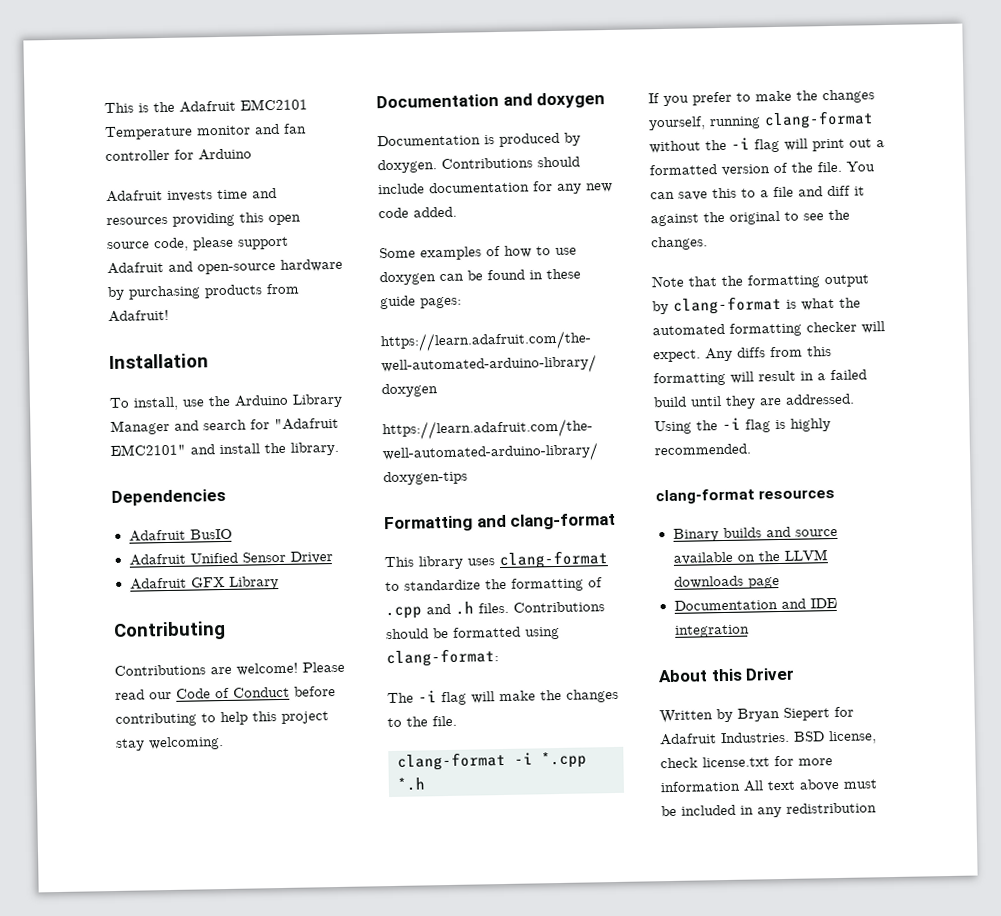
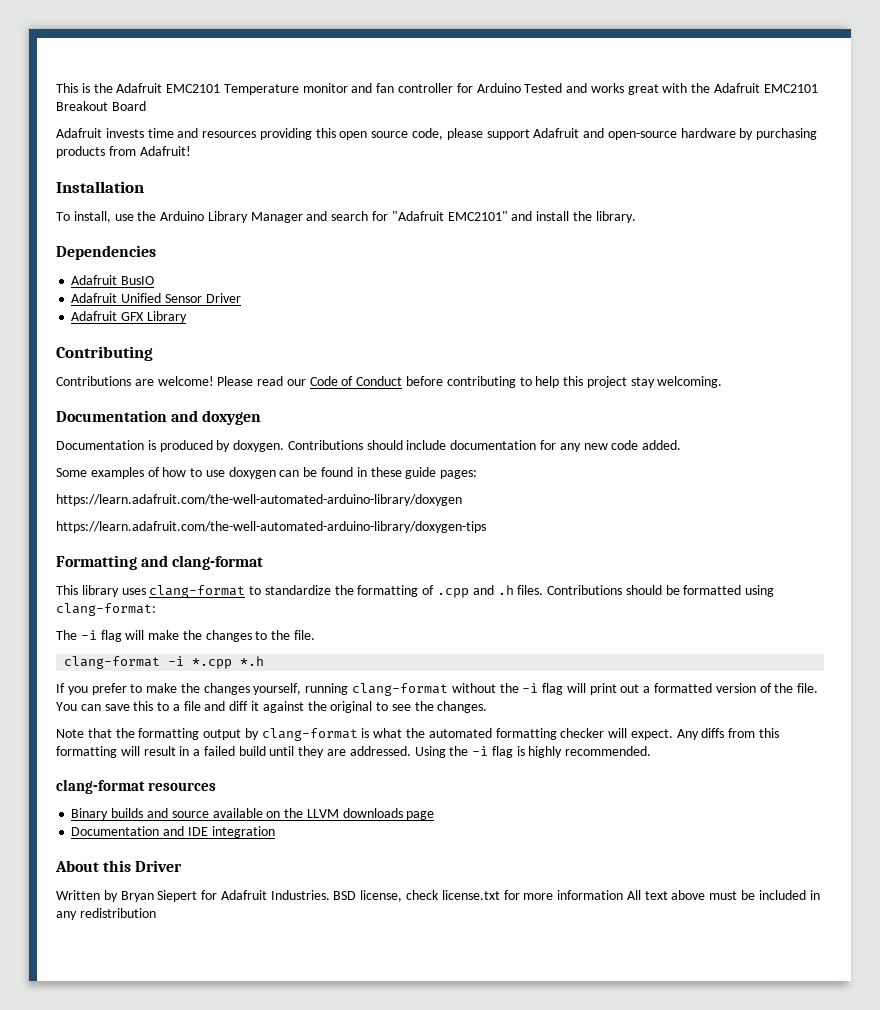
- This is the Adafruit EMC2101 Temperature monitor and fan controller for Arduino
+ This is the Adafruit EMC2101 Temperature monitor and fan controller for Arduino Tested and works great with the Adafruit EMC2101 Breakout Board

